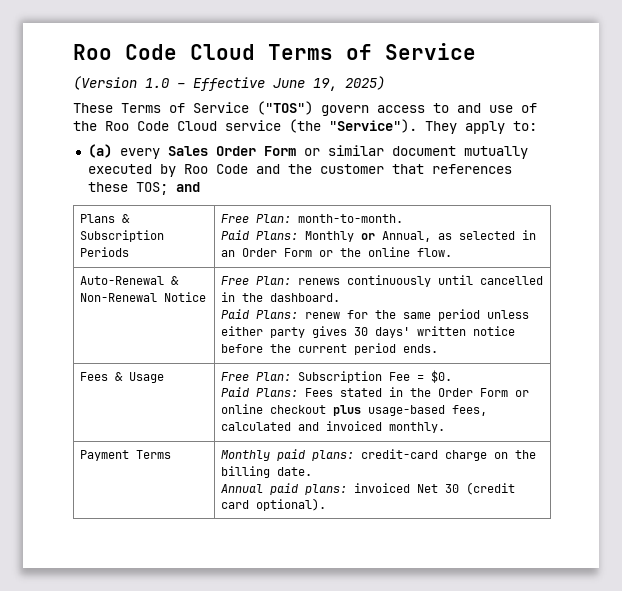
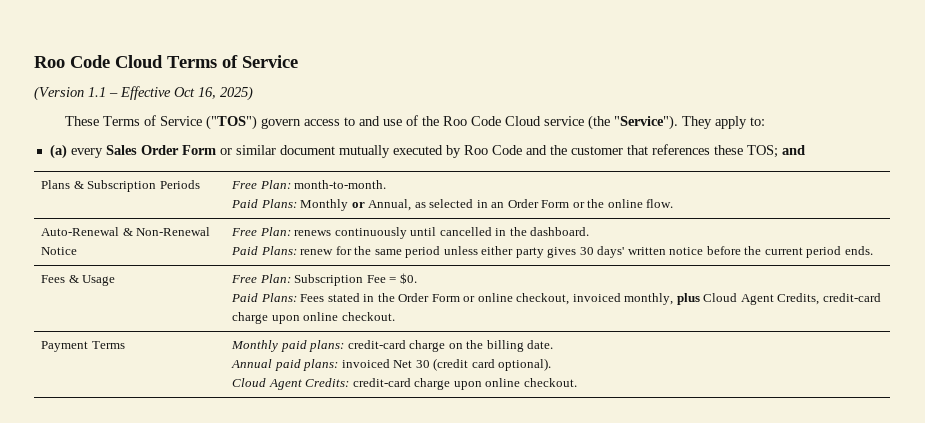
- (Version 1.0 – Effective June 19, 2025)
+ (Version 1.1 – Effective Oct 16, 2025)
  Fees & Usage | Free Plan: Subscription Fee = $0.
- Paid Plans: Fees stated in the Order Form or online checkout plus usage-based fees, calculated and invoiced monthly.
+ Paid Plans: Fees stated in the Order Form or online checkout, invoiced monthly, plus Cloud Agent Credits, credit-card charge upon online checkout.
  Payment Terms | Monthly paid plans: credit-card charge on the billing date.
  Annual paid plans: invoiced Net 30 (credit card optional).
+ Cloud Agent Credits: credit-card charge upon online checkout.

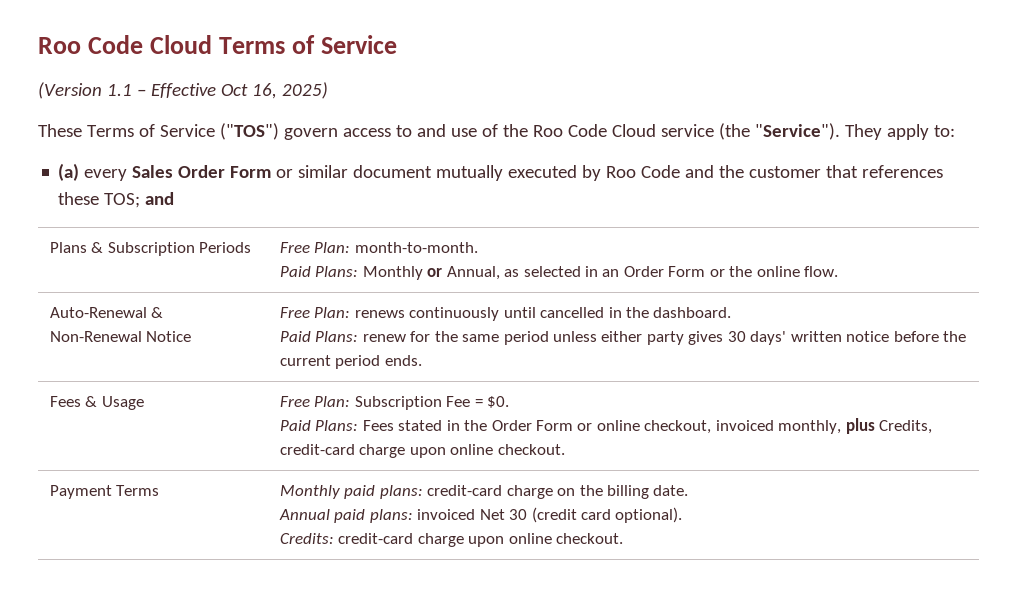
  Fees & Usage | Free Plan: Subscription Fee = $0.
- Paid Plans: Fees stated in the Order Form or online checkout, invoiced monthly, plus Cloud Agent Credits, credit-card charge upon online checkout.
+ Paid Plans: Fees stated in the Order Form or online checkout, invoiced monthly, plus Credits, credit-card charge upon online checkout.
  Payment Terms | Monthly paid plans: credit-card charge on the billing date.
  Annual paid plans: invoiced Net 30 (credit card optional).
- Cloud Agent Credits: credit-card charge upon online checkout.
+ Credits: credit-card charge upon online checkout.

